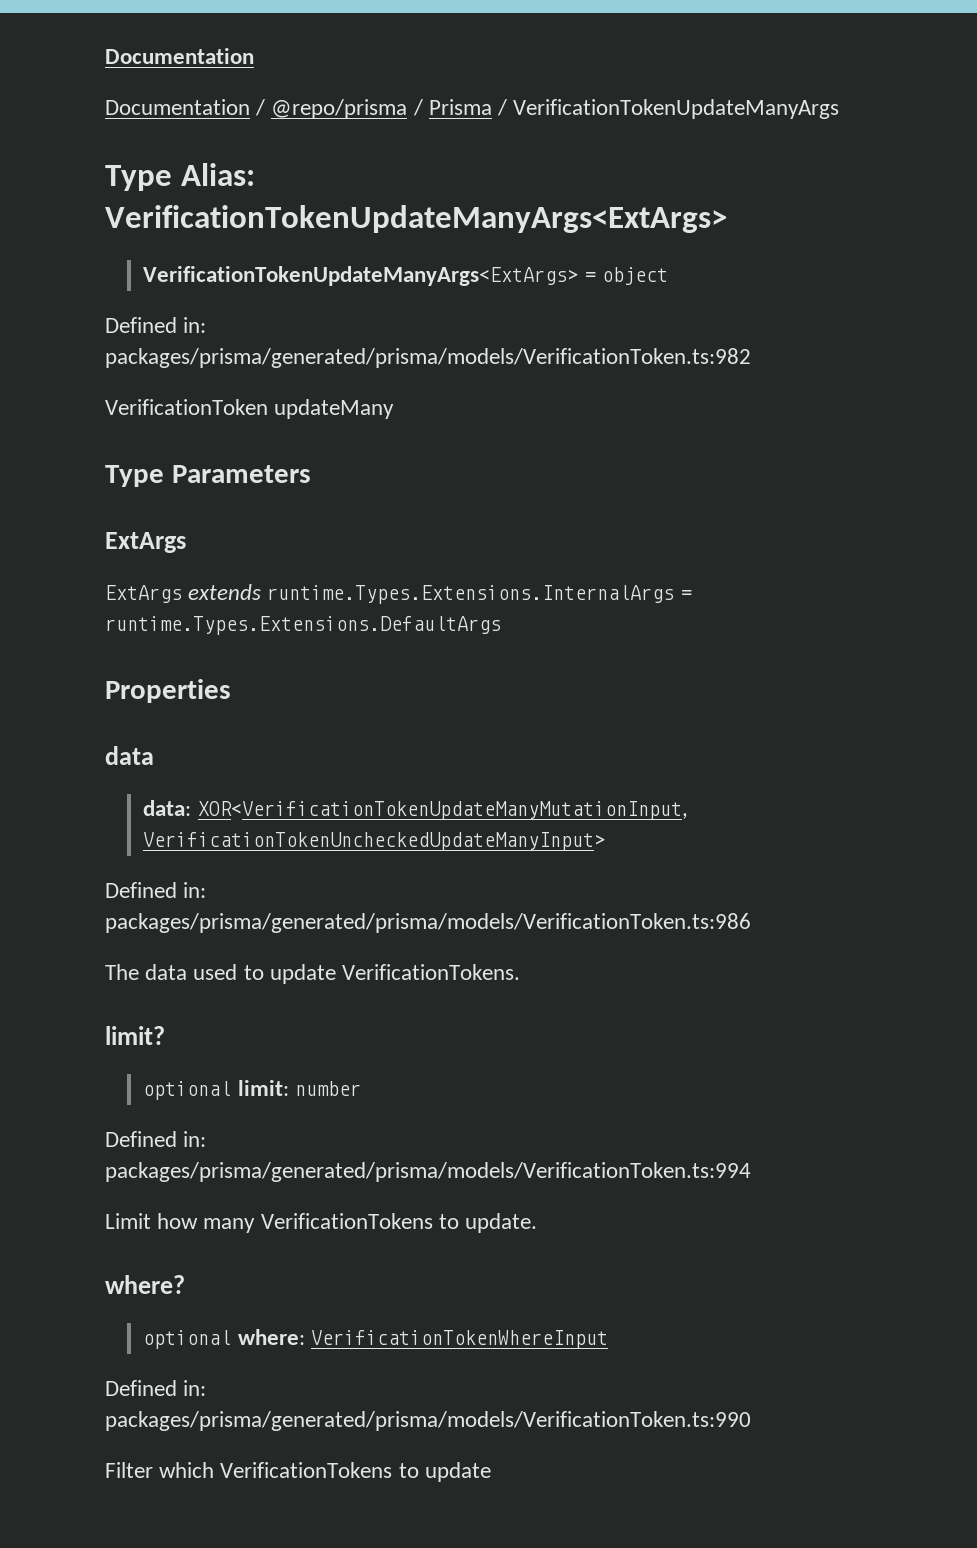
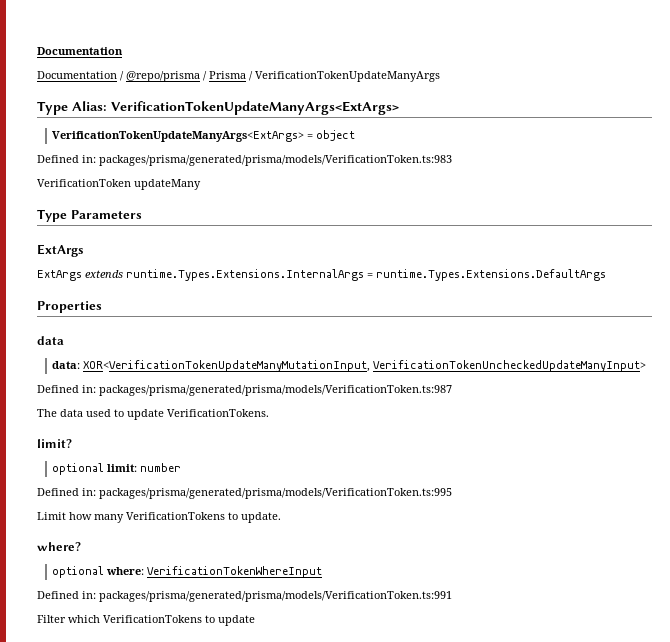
- Defined in: packages/prisma/generated/prisma/models/VerificationToken.ts:982
+ Defined in: packages/prisma/generated/prisma/models/VerificationToken.ts:983
- Defined in: packages/prisma/generated/prisma/models/VerificationToken.ts:986
+ Defined in: packages/prisma/generated/prisma/models/VerificationToken.ts:987
- Defined in: packages/prisma/generated/prisma/models/VerificationToken.ts:994
+ Defined in: packages/prisma/generated/prisma/models/VerificationToken.ts:995
- Defined in: packages/prisma/generated/prisma/models/VerificationToken.ts:990
+ Defined in: packages/prisma/generated/prisma/models/VerificationToken.ts:991

